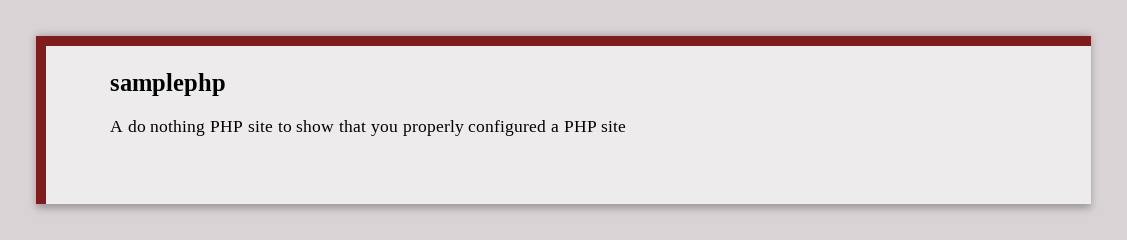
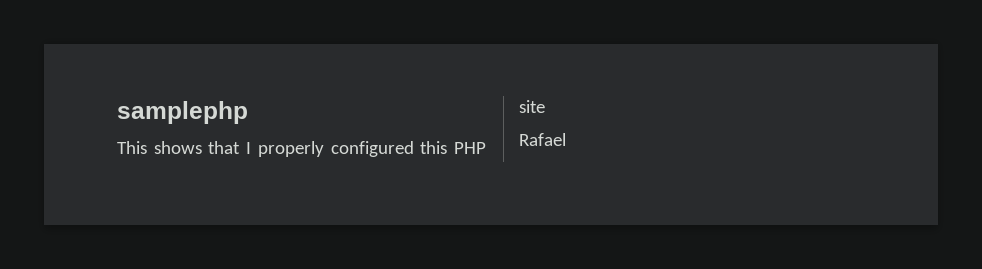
- A do nothing PHP site to show that you properly configured a PHP site
+ This shows that I properly configured this PHP site
+ Rafael

